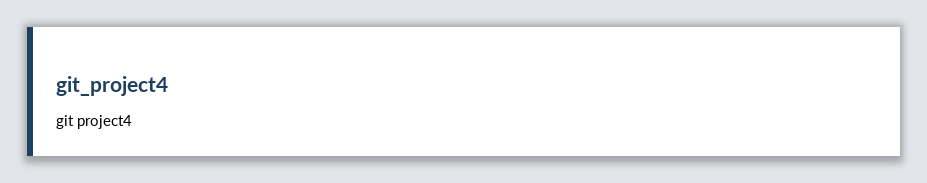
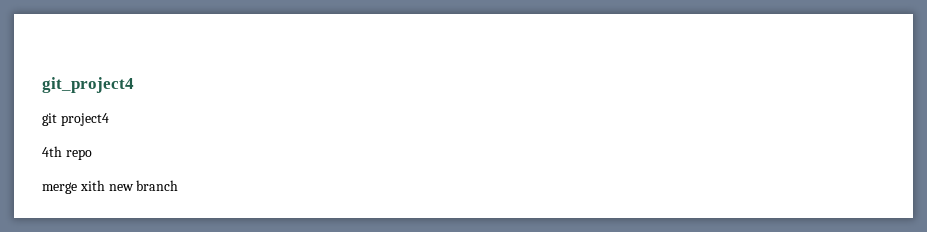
+ 4th repo
+ merge xith new branch

